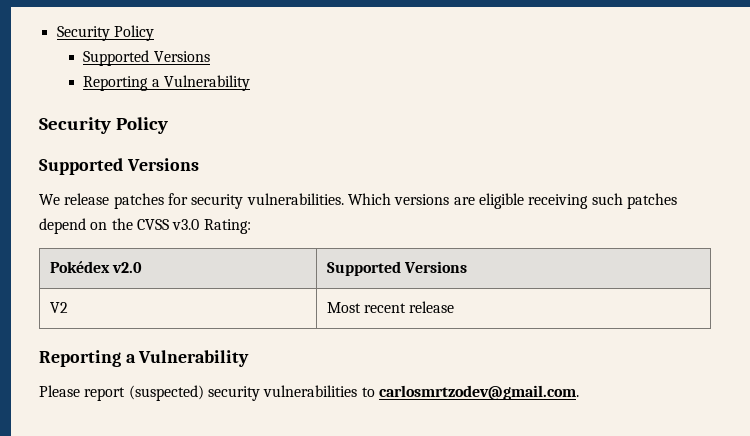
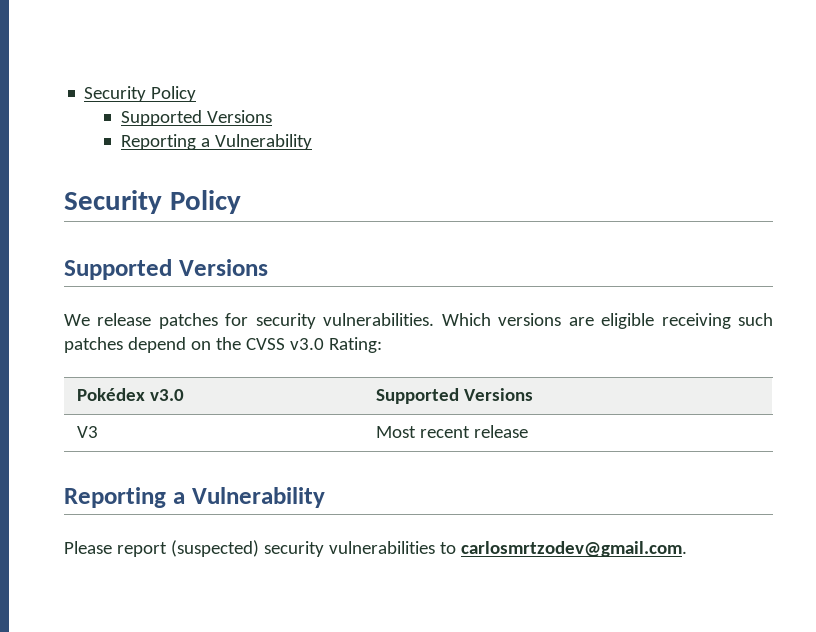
- Pokédex v2.0 | Supported Versions
- V2 | Most recent release
+ Pokédex v3.0 | Supported Versions
+ V3 | Most recent release

